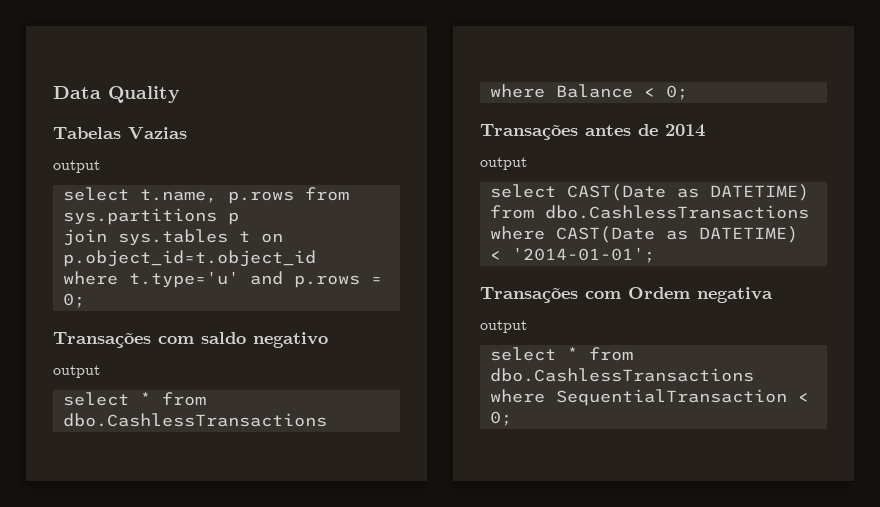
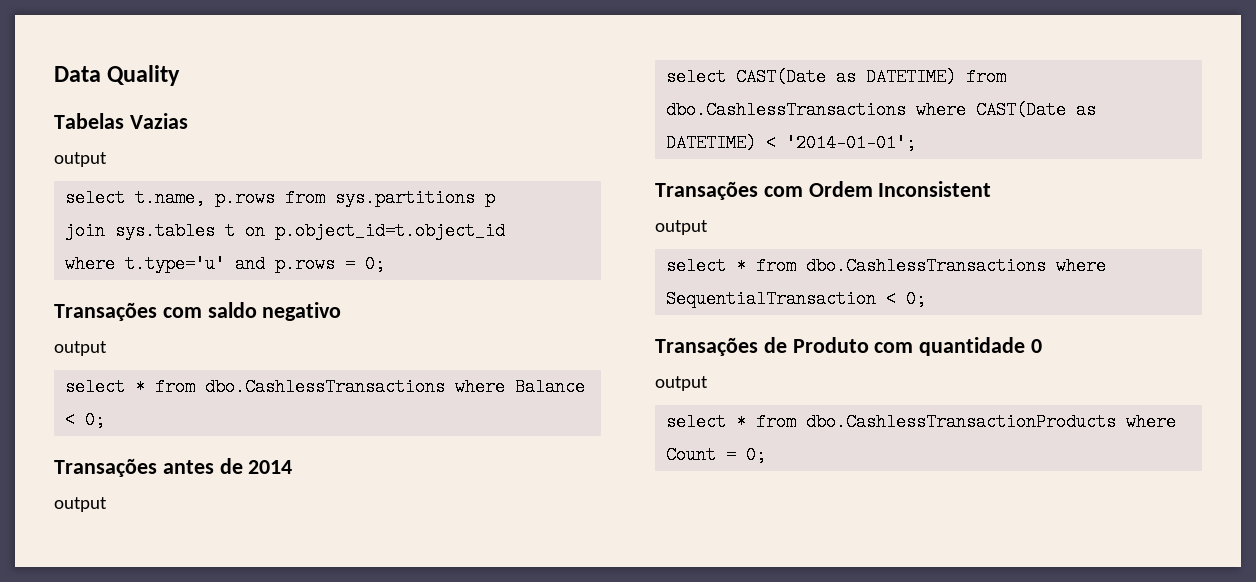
- Transações com Ordem negativa
+ Transações com Ordem Inconsistent
+ Transações de Produto com quantidade 0
+ output
+ select * from dbo.CashlessTransactionProducts where Count = 0;

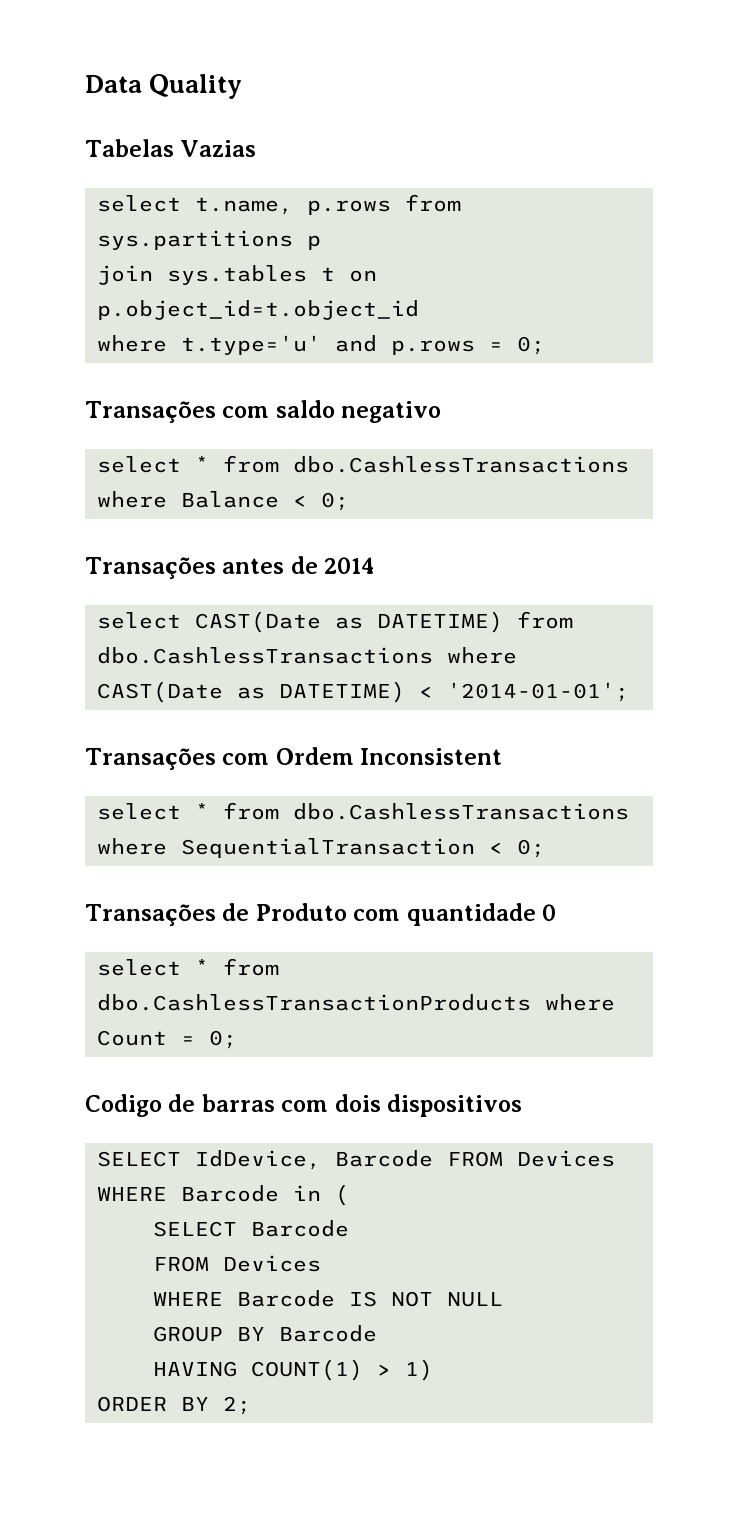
  Tabelas Vazias
- output
  Transações com saldo negativo
- output
  Transações antes de 2014
- output
  Transações com Ordem Inconsistent
- output
  Transações de Produto com quantidade 0
- output
+ Codigo de barras com dois dispositivos
+ SELECT IdDevice, Barcode FROM Devices WHERE Barcode in (
+ SELECT Barcode
+ FROM Devices
+ WHERE Barcode IS NOT NULL
+ GROUP BY Barcode
+ HAVING COUNT(1) > 1)
+ ORDER BY 2;

